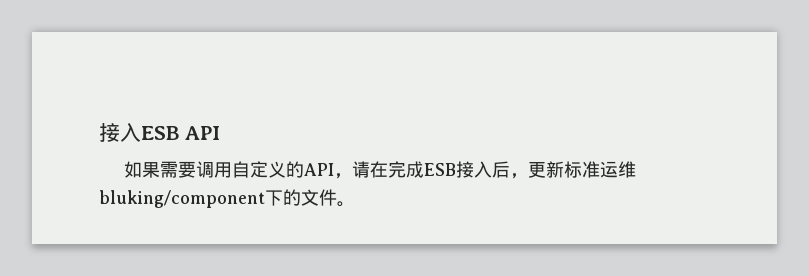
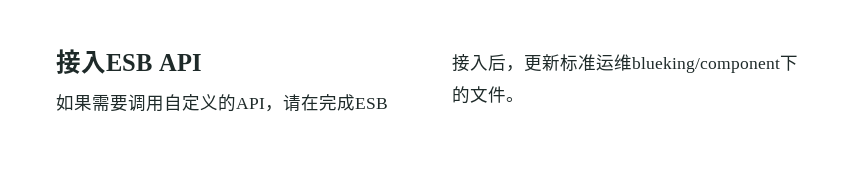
- 如果需要调用自定义的API，请在完成ESB接入后，更新标准运维bluking/component下的文件。
+ 如果需要调用自定义的API，请在完成ESB接入后，更新标准运维blueking/component下的文件。

